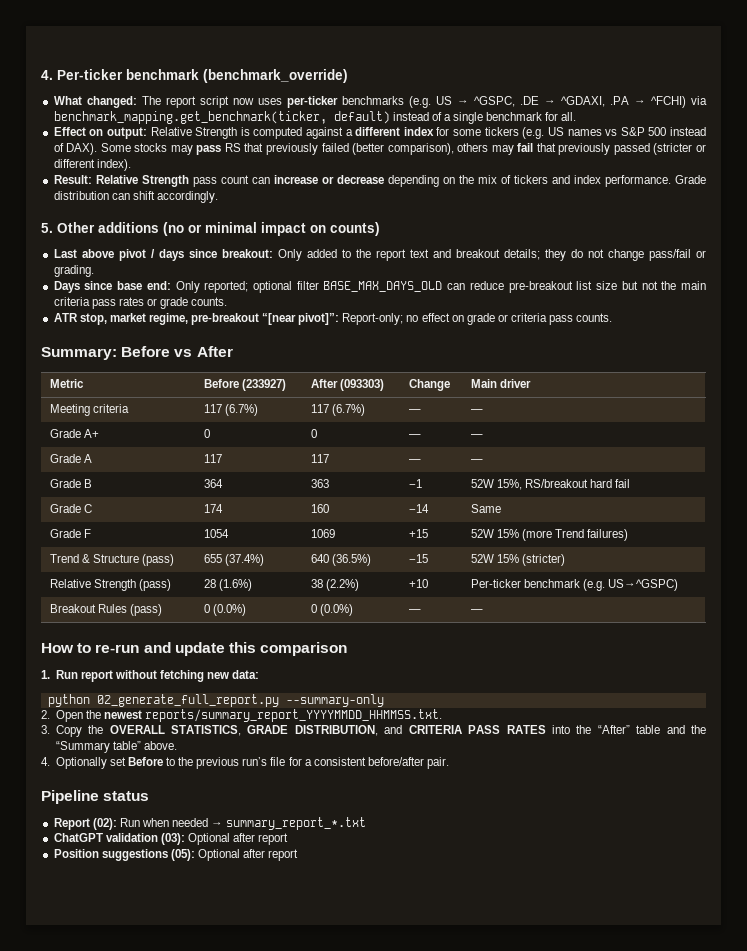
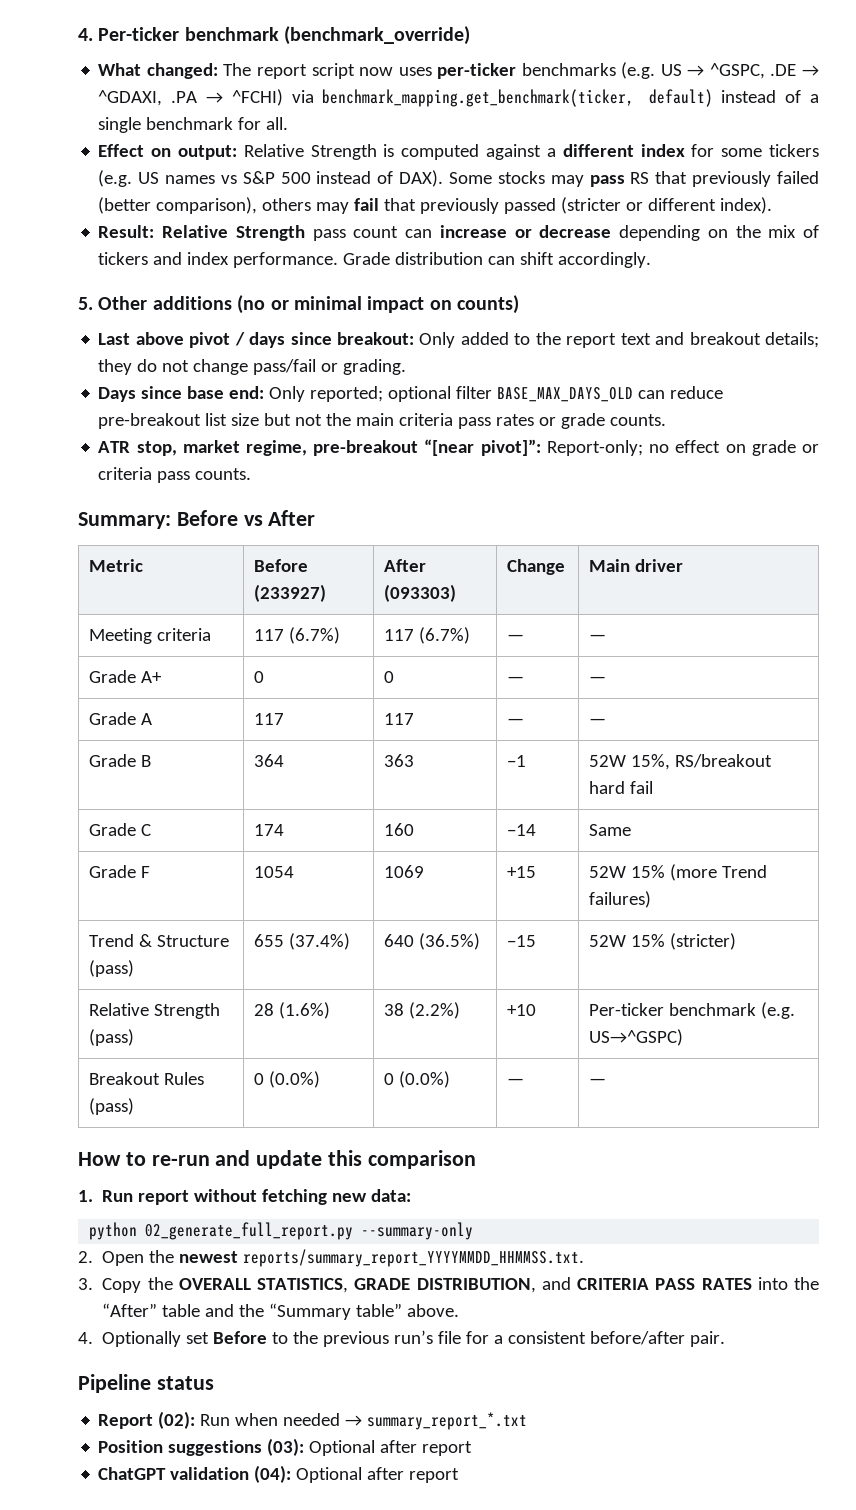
- ChatGPT validation (03): Optional after report
+ Position suggestions (03): Optional after report
- Position suggestions (05): Optional after report
+ ChatGPT validation (04): Optional after report

